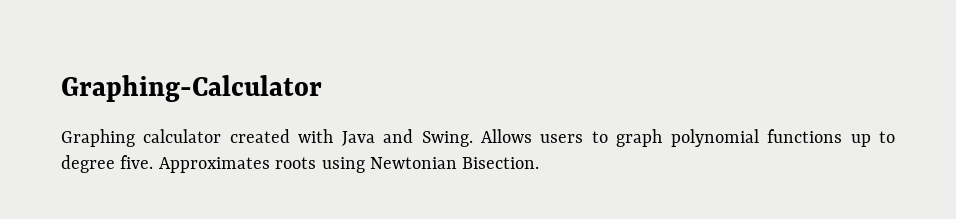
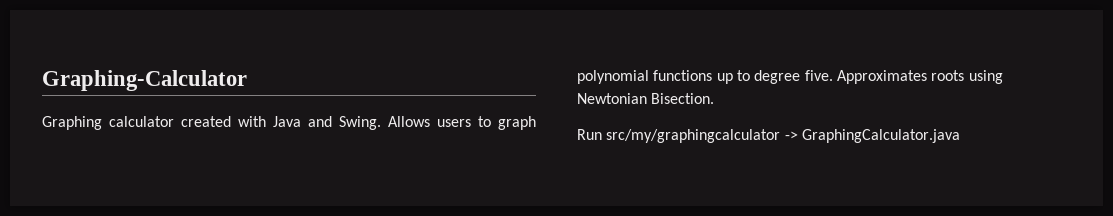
+ Run src/my/graphingcalculator -> GraphingCalculator.java

